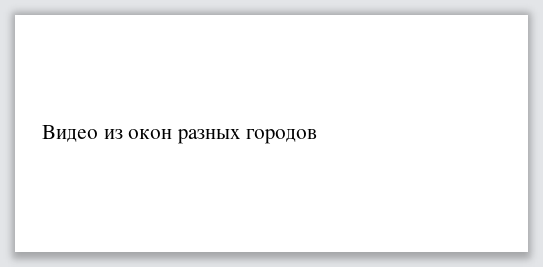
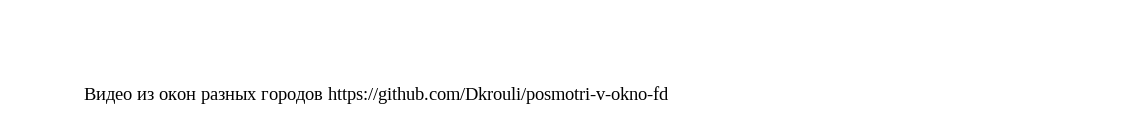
- Видео из окон разных городов
+ Видео из окон разных городов https://github.com/Dkrouli/posmotri-v-okno-fd

